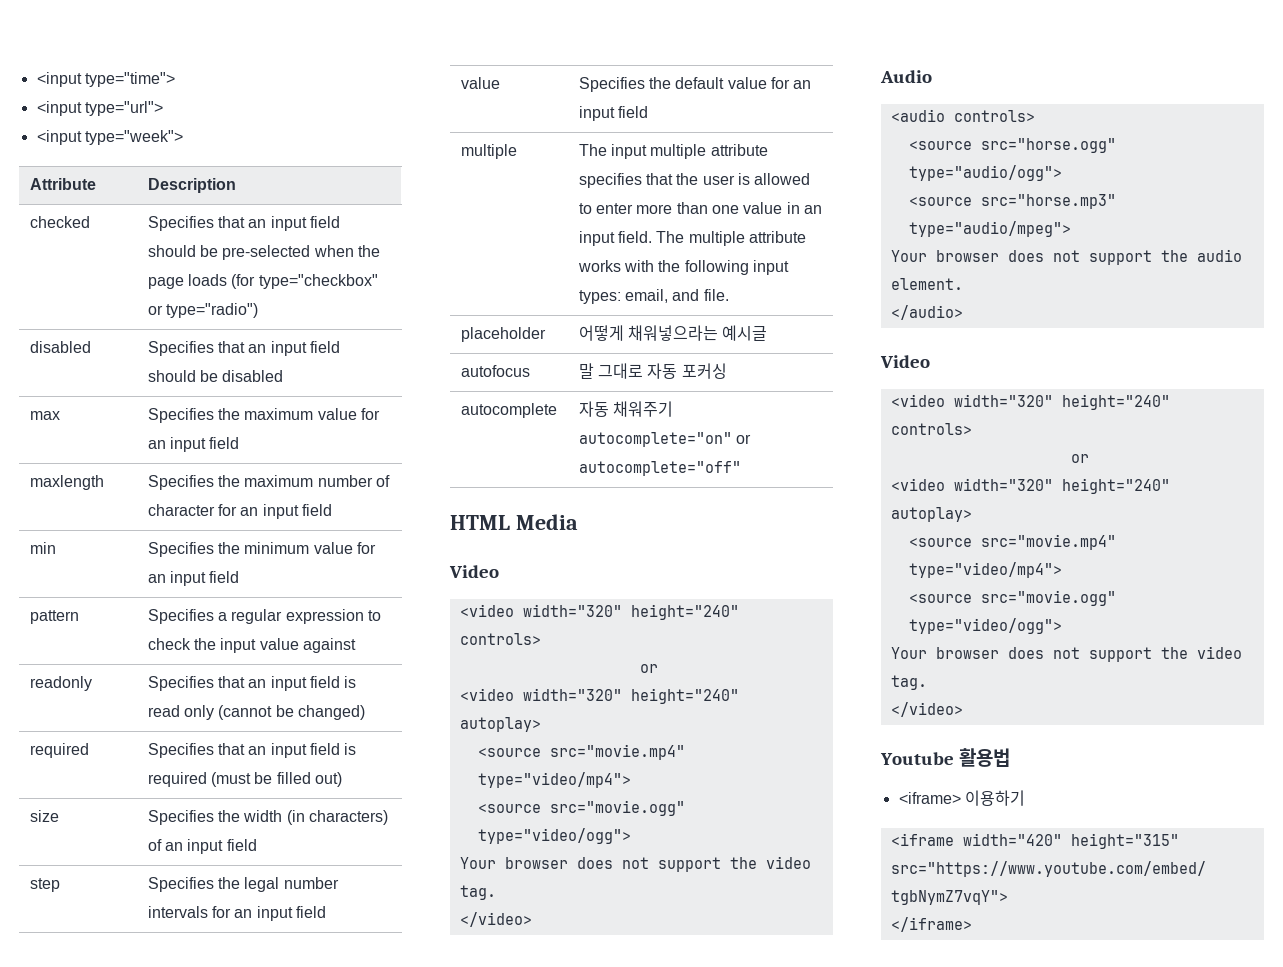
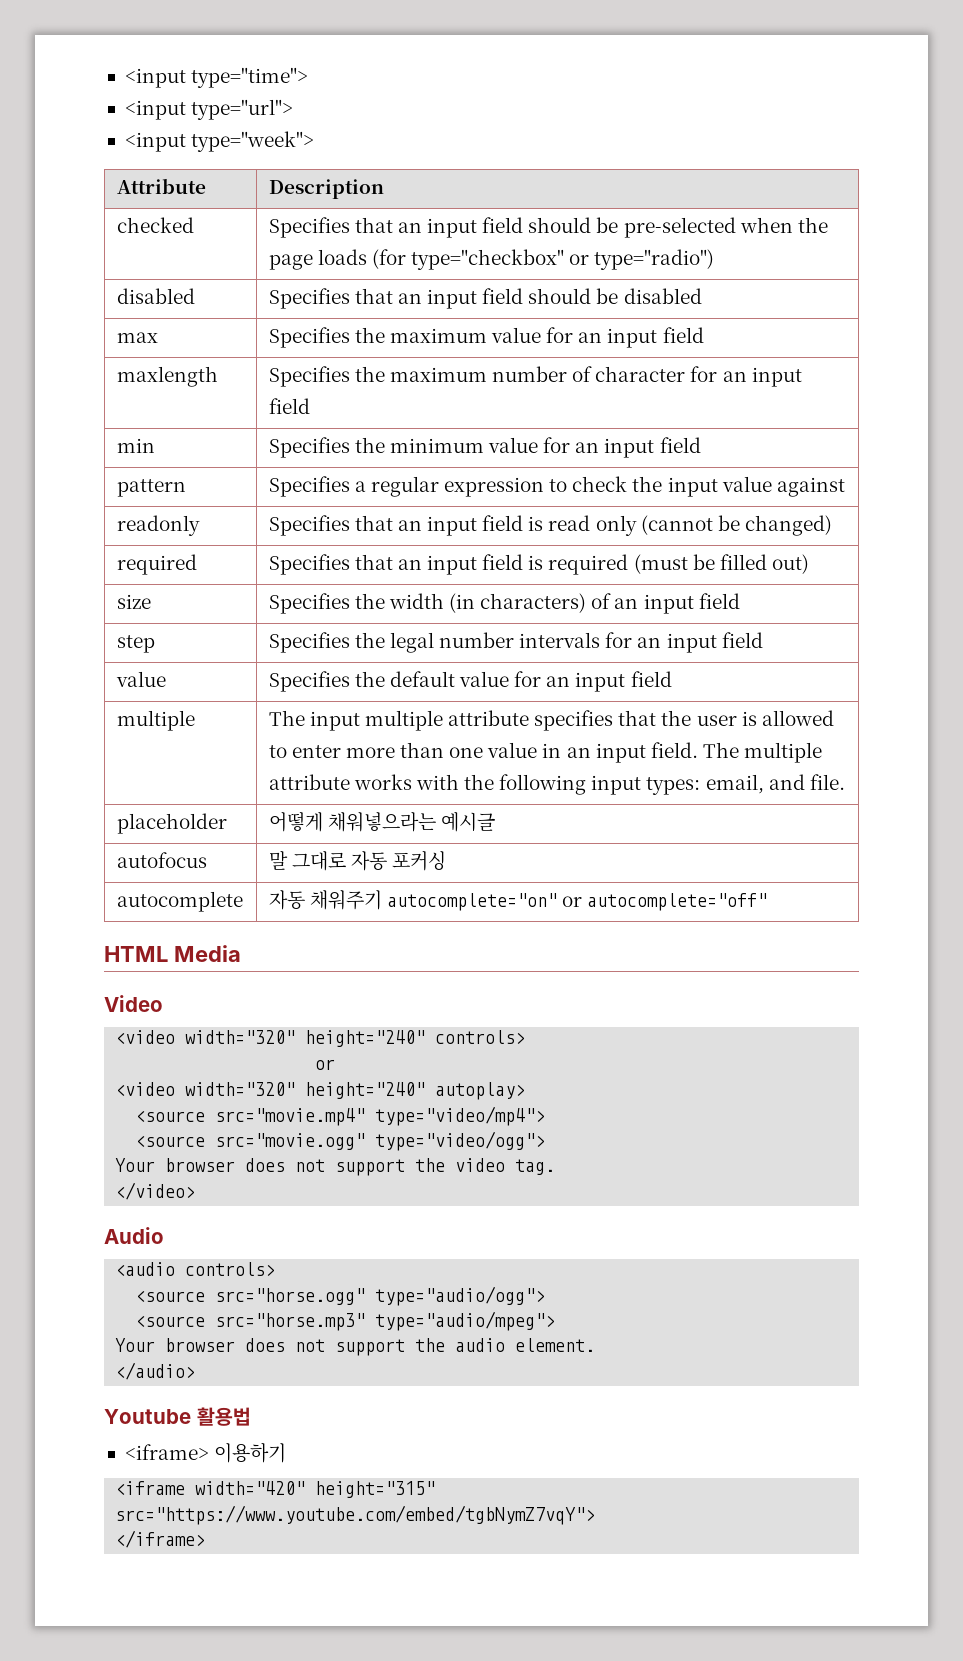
  </audio>
- Video
- <video width="320" height="240" controls>
- or
- <video width="320" height="240" autoplay>
- <source src="movie.mp4" type="video/mp4">
- <source src="movie.ogg" type="video/ogg">
- Your browser does not support the video tag.
- </video>

